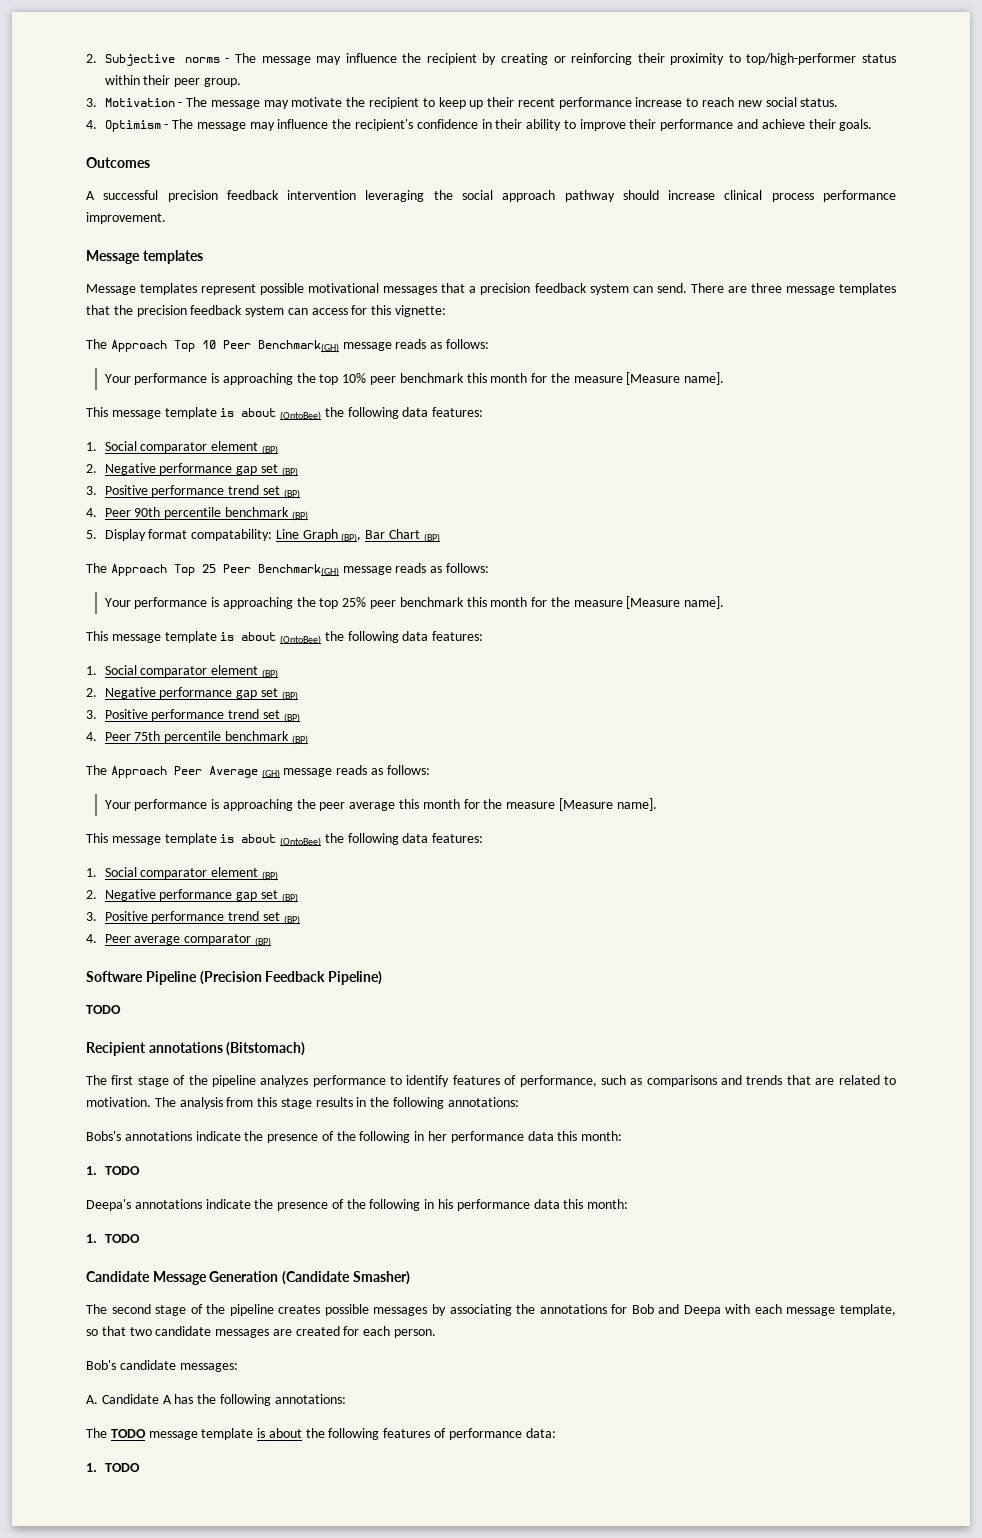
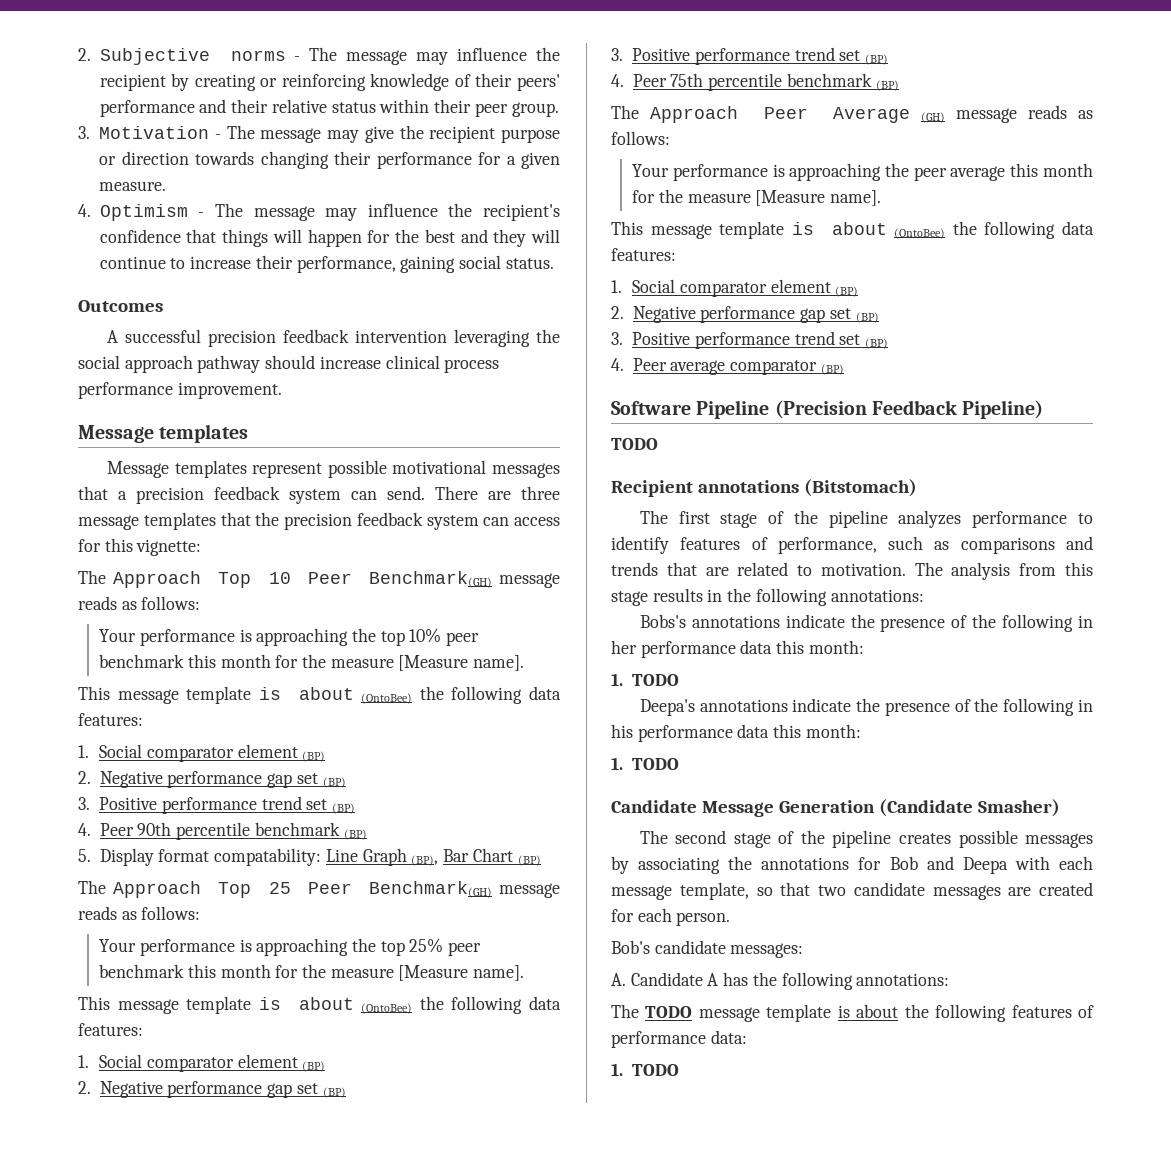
- 2. Subjective norms - The message may influence the recipient by creating or reinforcing their proximity to top/high-performer status within their peer group.
+ 2. Subjective norms - The message may influence the recipient by creating or reinforcing knowledge of their peers' performance and their relative status within their peer group.
- 3. Motivation - The message may motivate the recipient to keep up their recent performance increase to reach new social status.
+ 3. Motivation - The message may give the recipient purpose or direction towards changing their performance for a given measure.
- 4. Optimism - The message may influence the recipient's confidence in their ability to improve their performance and achieve their goals.
+ 4. Optimism - The message may influence the recipient's confidence that things will happen for the best and they will continue to increase their performance, gaining social status.

